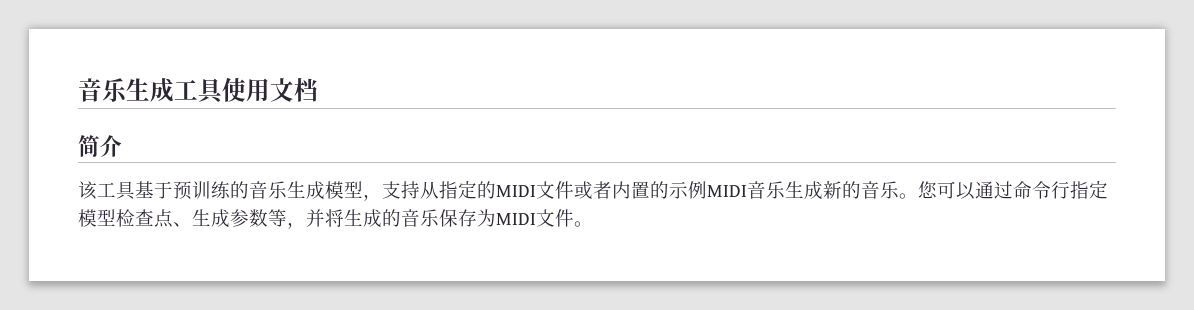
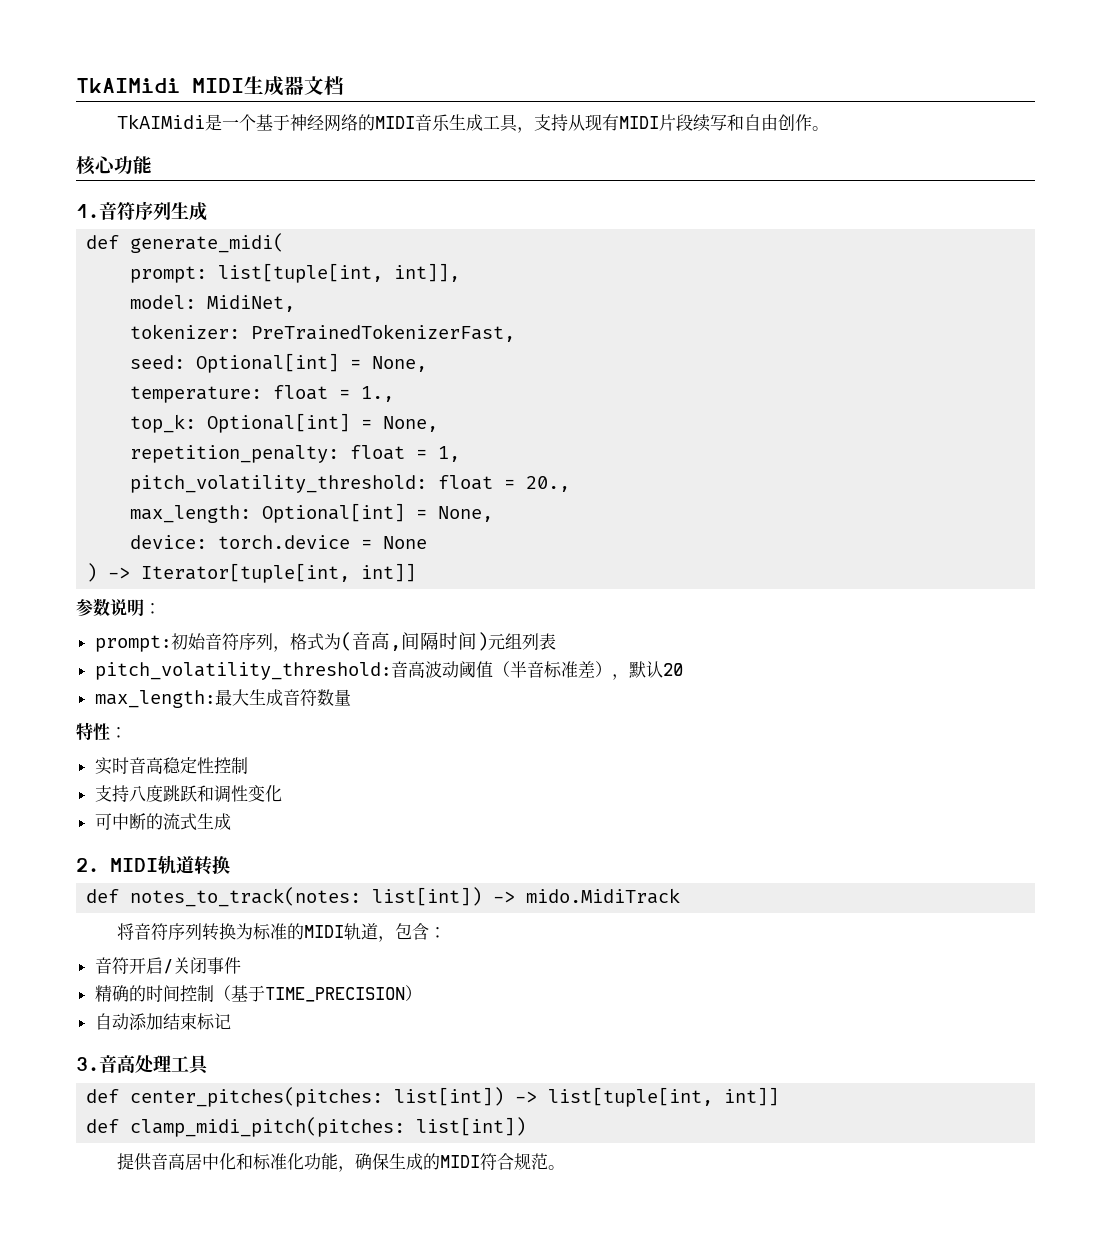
- 音乐生成工具使用文档
- 简介
- 该工具基于预训练的音乐生成模型，支持从指定的MIDI文件或者内置的示例MIDI音乐生成新的音乐。您可以通过命令行指定模型检查点、生成参数等，并将生成的音乐保存为MIDI文件。
+ TkAIMidi MIDI生成器文档
+ TkAIMidi是一个基于神经网络的MIDI音乐生成工具，支持从现有MIDI片段续写和自由创作。
+ 核心功能
+ 1.音符序列生成
+ def generate_midi(
+ prompt: list[tuple[int, int]],
+ model: MidiNet,
+ tokenizer: PreTrainedTokenizerFast,
+ seed: Optional[int] = None,
+ temperature: float = 1.,
+ top_k: Optional[int] = None,
+ repetition_penalty: float = 1,
+ pitch_volatility_threshold: float = 20.,
+ max_length: Optional[int] = None,
+ device: torch.device = None
+ ) -> Iterator[tuple[int, int]]
+ 参数说明：
+ prompt:初始音符序列，格式为(音高,间隔时间)元组列表
+ pitch_volatility_threshold:音高波动阈值（半音标准差），默认20
+ max_length:最大生成音符数量
+ 特性：
+ 实时音高稳定性控制
+ 支持八度跳跃和调性变化
+ 可中断的流式生成
+ 2. MIDI轨道转换
+ def notes_to_track(notes: list[int]) -> mido.MidiTrack
+ 将音符序列转换为标准的MIDI轨道，包含：
+ 音符开启/关闭事件
+ 精确的时间控制（基于TIME_PRECISION）
+ 自动添加结束标记
+ 3.音高处理工具
+ def center_pitches(pitches: list[int]) -> list[tuple[int, int]]
+ def clamp_midi_pitch(pitches: list[int])
+ 提供音高居中化和标准化功能，确保生成的MIDI符合规范。

